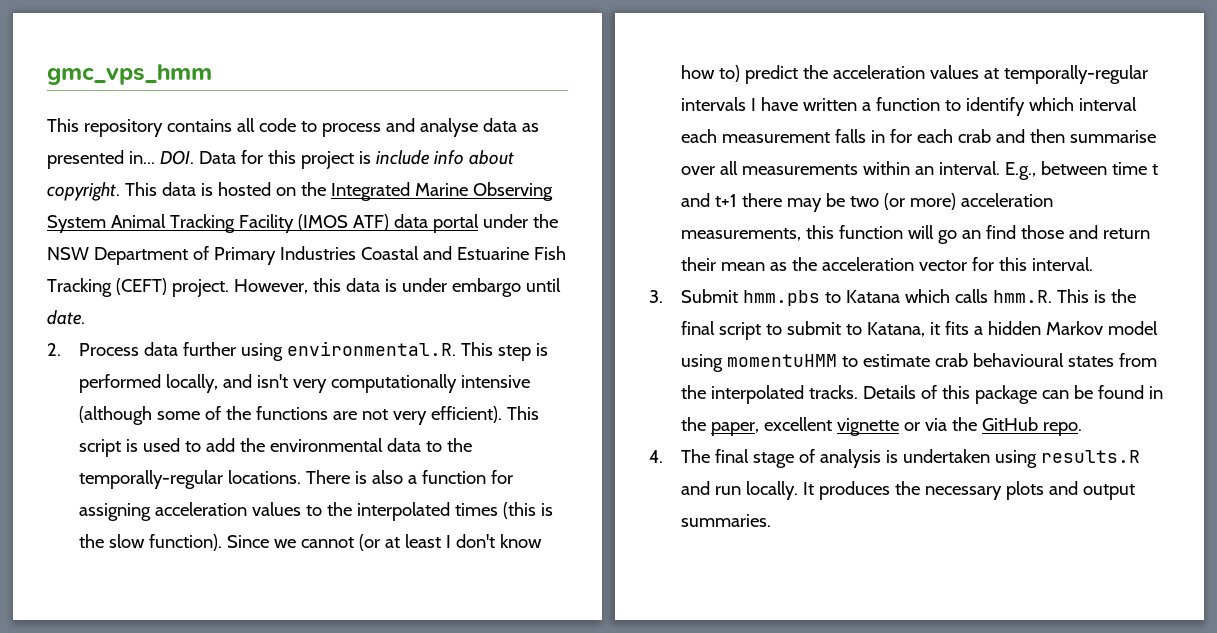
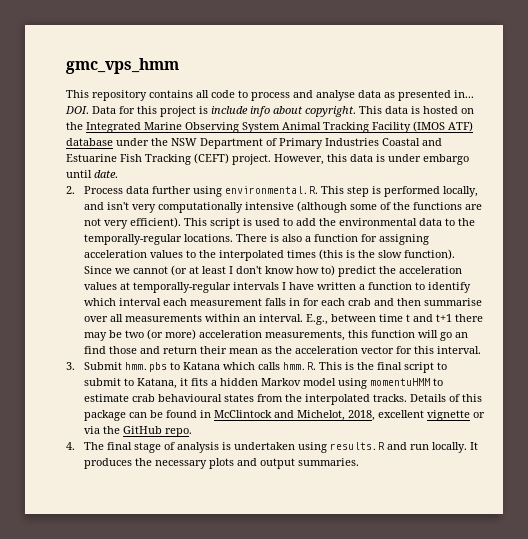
- This data is hosted on the Integrated Marine Observing System Animal Tracking Facility (IMOS ATF) data portal under the NSW Department of Primary Industries Coastal and Estuarine Fish Tracking (CEFT) project.
+ This data is hosted on the Integrated Marine Observing System Animal Tracking Facility (IMOS ATF) database under the NSW Department of Primary Industries Coastal and Estuarine Fish Tracking (CEFT) project.
- Details of this package can be found in the paper, excellent vignette or via the GitHub repo.
+ Details of this package can be found in McClintock and Michelot, 2018, excellent vignette or via the GitHub repo.

